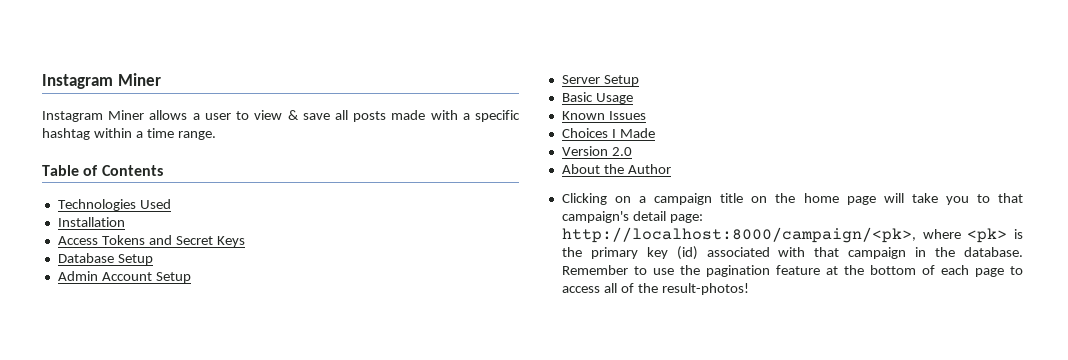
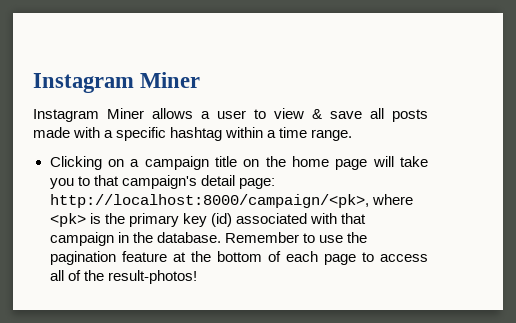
- Table of Contents
- Technologies Used
- Installation
- Access Tokens and Secret Keys
- Database Setup
- Admin Account Setup
- Server Setup
- Basic Usage
- Known Issues
- Choices I Made
- Version 2.0
- About the Author

